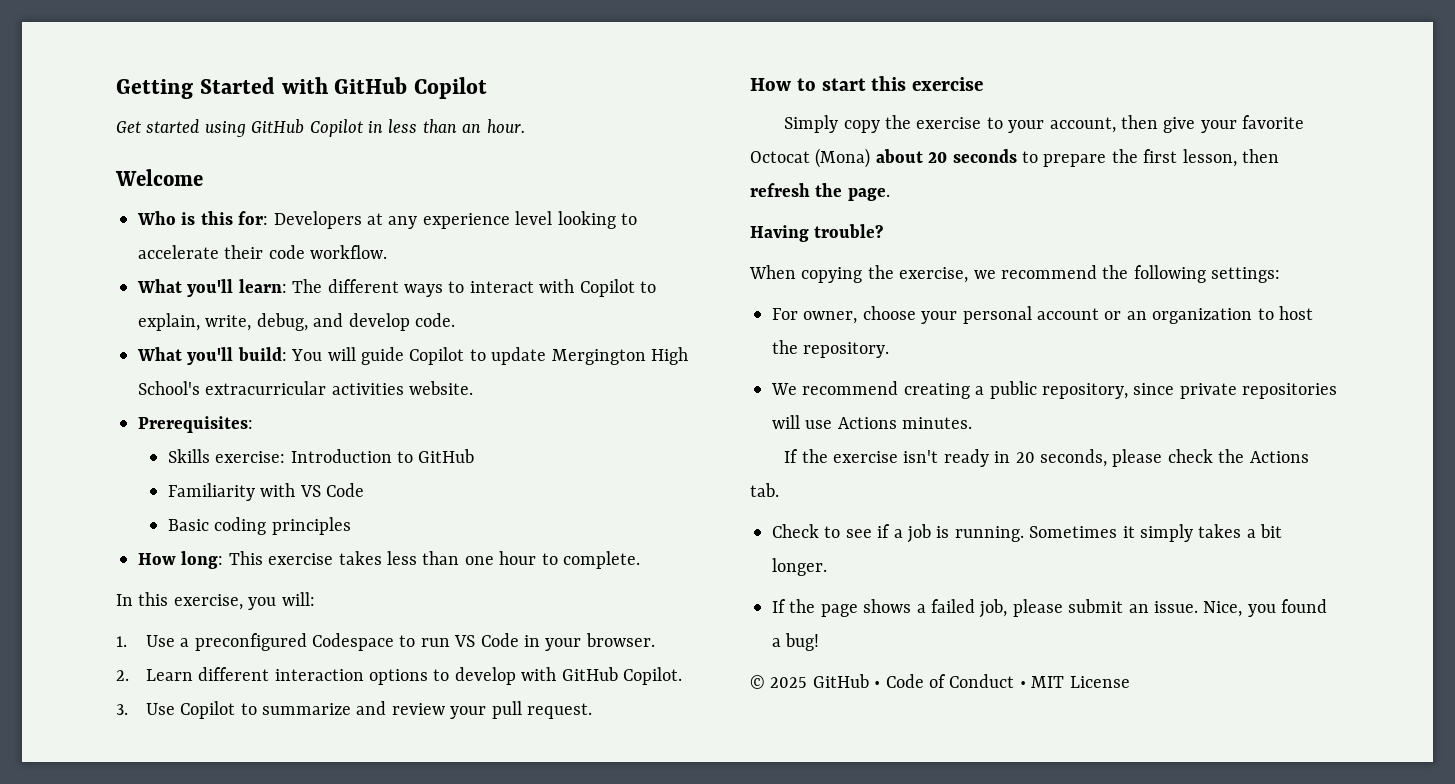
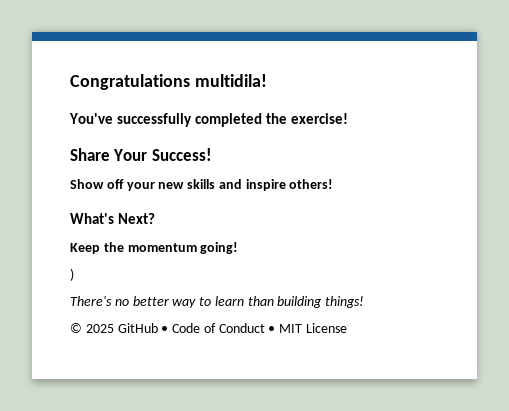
- Getting Started with GitHub Copilot
- Get started using GitHub Copilot in less than an hour.
- Welcome
- Who is this for: Developers at any experience level looking to accelerate their code workflow.
- What you'll learn: The different ways to interact with Copilot to explain, write, debug, and develop code.
- What you'll build: You will guide Copilot to update Mergington High School's extracurricular activities website.
- Prerequisites:
- Skills exercise: Introduction to GitHub
- Familiarity with VS Code
- Basic coding principles
- How long: This exercise takes less than one hour to complete.
- In this exercise, you will:
- 1. Use a preconfigured Codespace to run VS Code in your browser.
- 2. Learn different interaction options to develop with GitHub Copilot.
- 3. Use Copilot to summarize and review your pull request.
- How to start this exercise
- Simply copy the exercise to your account, then give your favorite Octocat (Mona) about 20 seconds to prepare the first lesson, then refresh the page.
- Having trouble?
- When copying the exercise, we recommend the following settings:
- For owner, choose your personal account or an organization to host the repository.
- We recommend creating a public repository, since private repositories will use Actions minutes.
- If the exercise isn't ready in 20 seconds, please check the Actions tab.
- Check to see if a job is running. Sometimes it simply takes a bit longer.
- If the page shows a failed job, please submit an issue. Nice, you found a bug!
+ Congratulations multidila!
+ You've successfully completed the exercise!
+ Share Your Success!
+ Show off your new skills and inspire others!
+ What's Next?
+ Keep the momentum going!
+ )
+ There's no better way to learn than building things!

